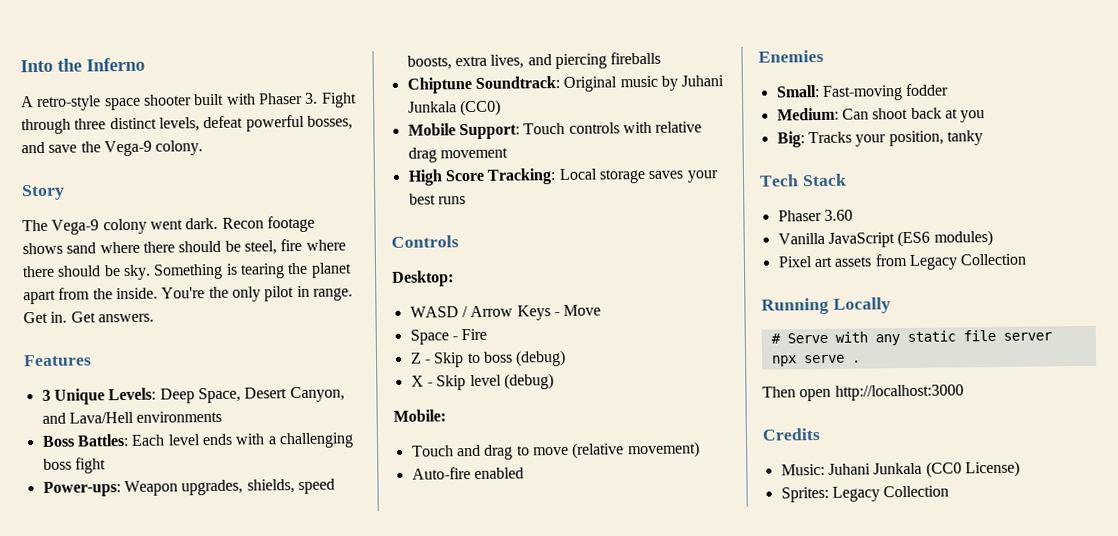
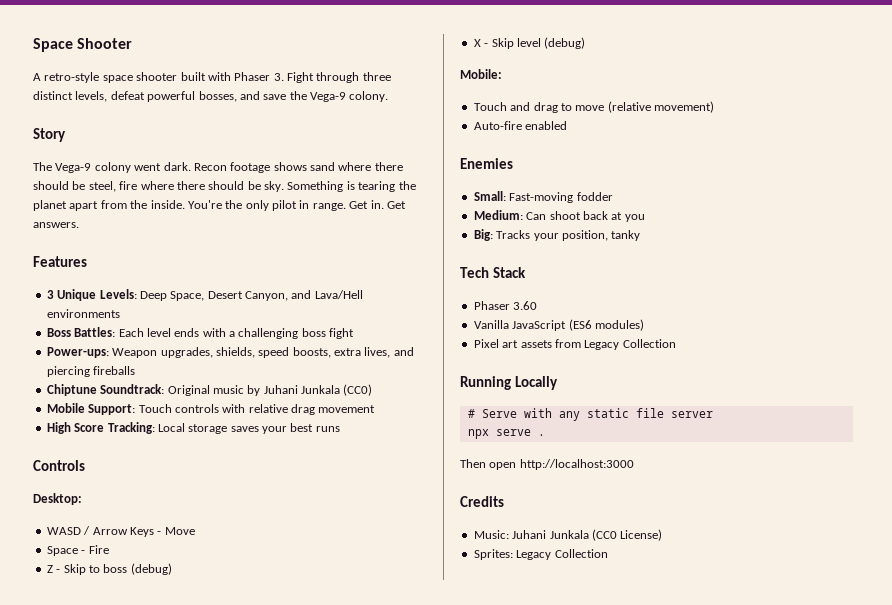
- Into the Inferno
+ Space Shooter

